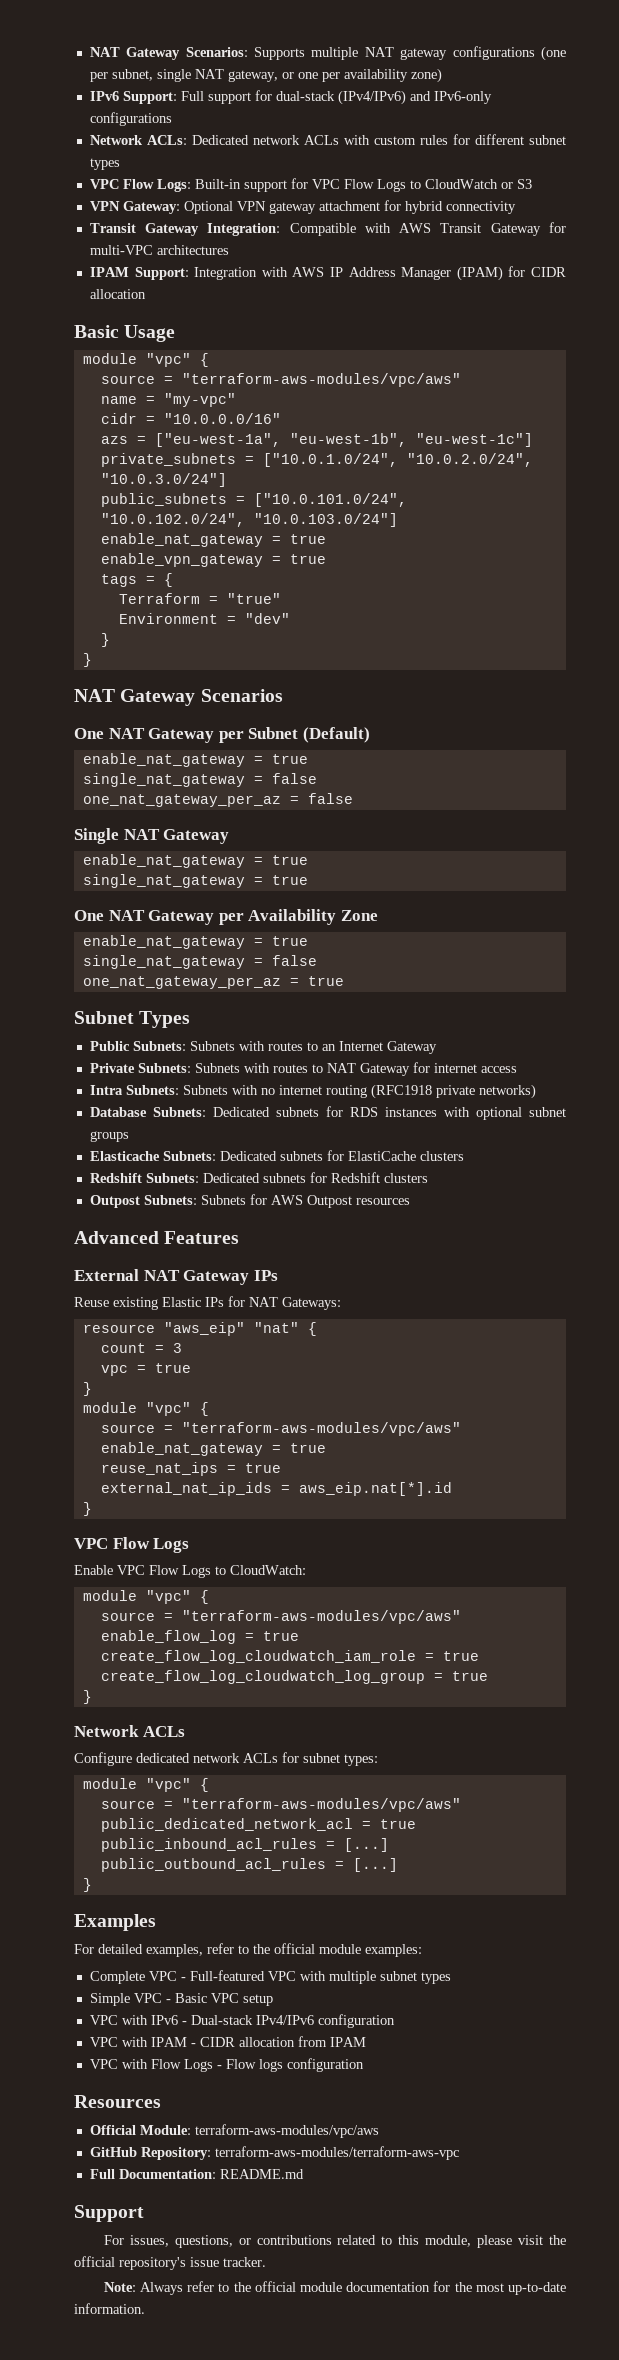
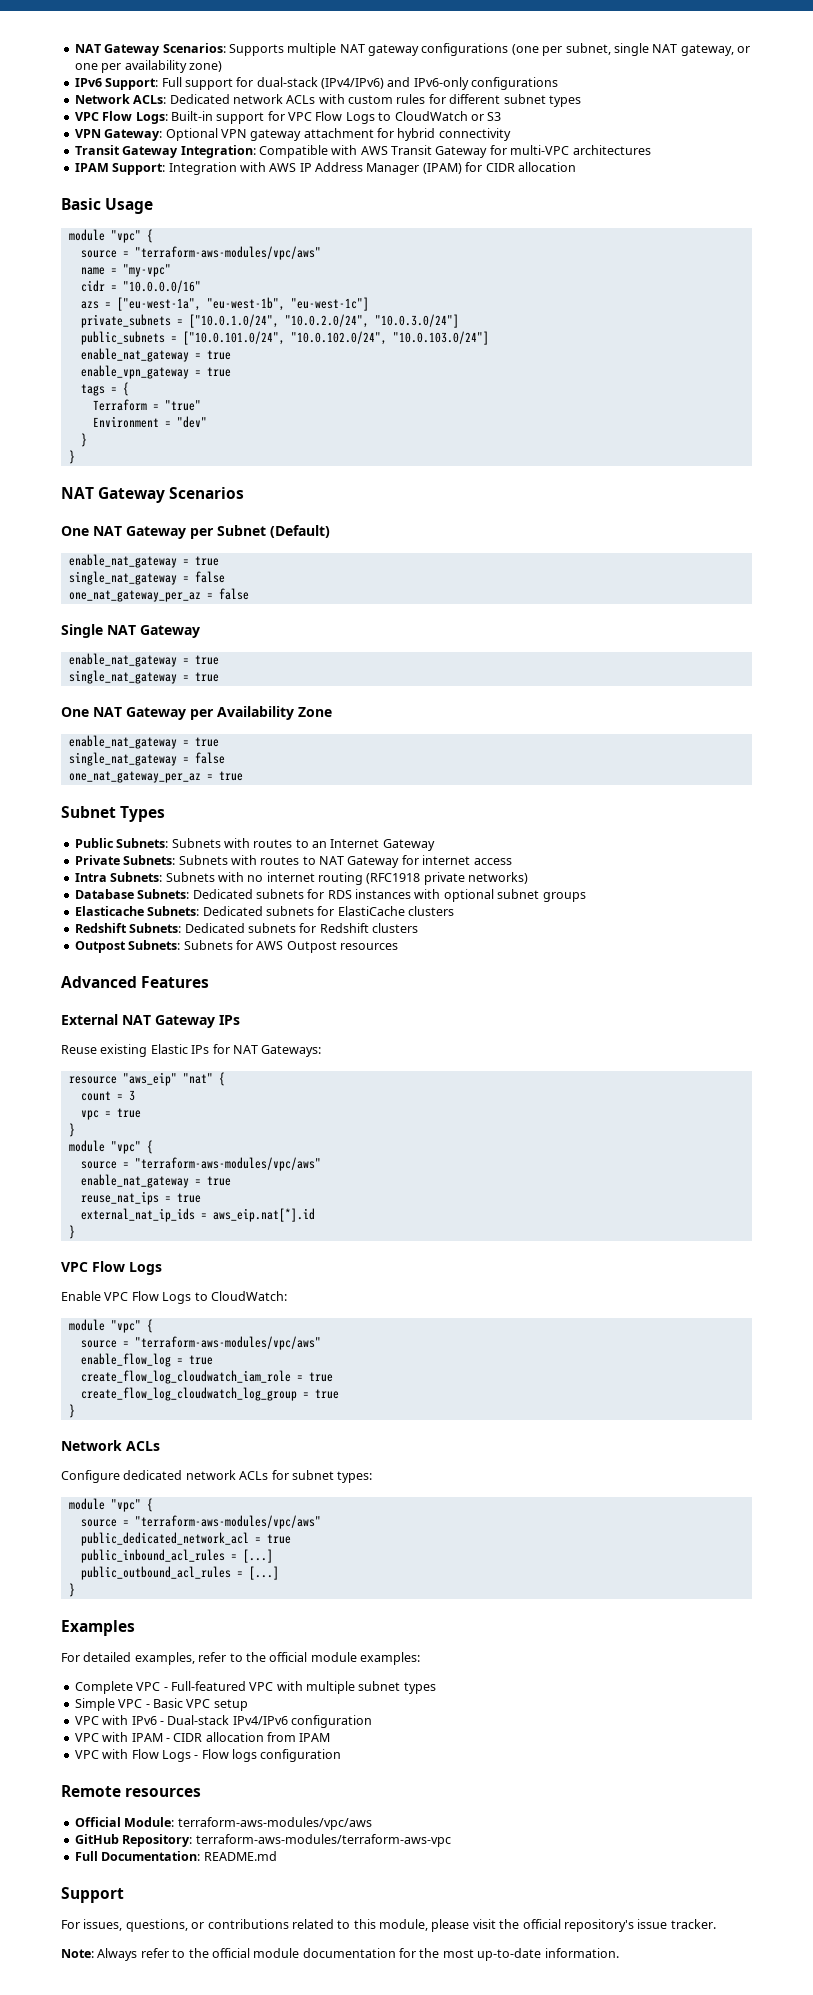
- Resources
+ Remote resources

